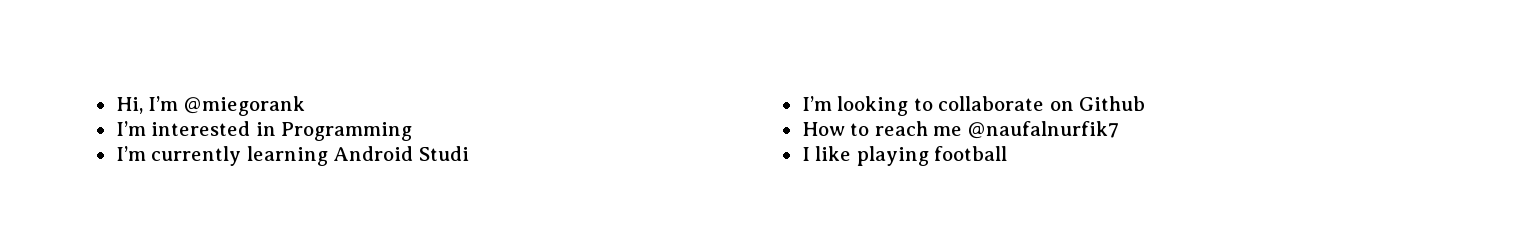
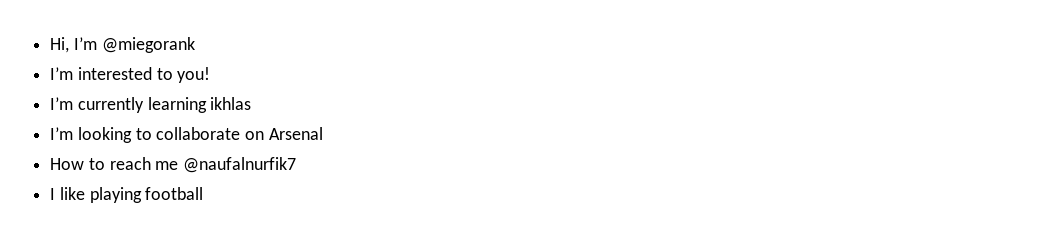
- I’m interested in Programming
+ I’m interested to you!
- I’m currently learning Android Studi
+ I’m currently learning ikhlas
- I’m looking to collaborate on Github
+ I’m looking to collaborate on Arsenal

